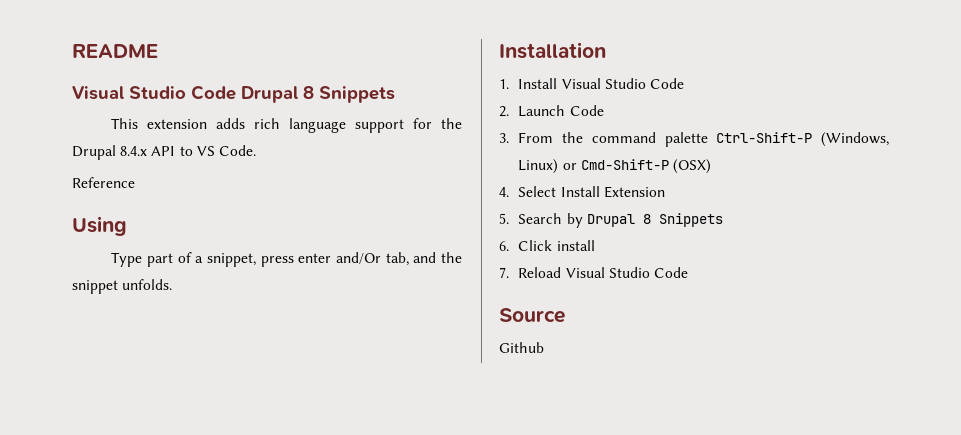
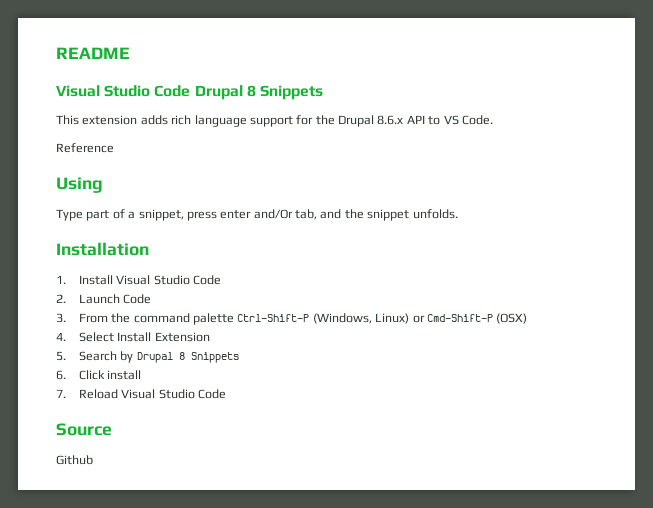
- This extension adds rich language support for the Drupal 8.4.x API to VS Code.
+ This extension adds rich language support for the Drupal 8.6.x API to VS Code.

